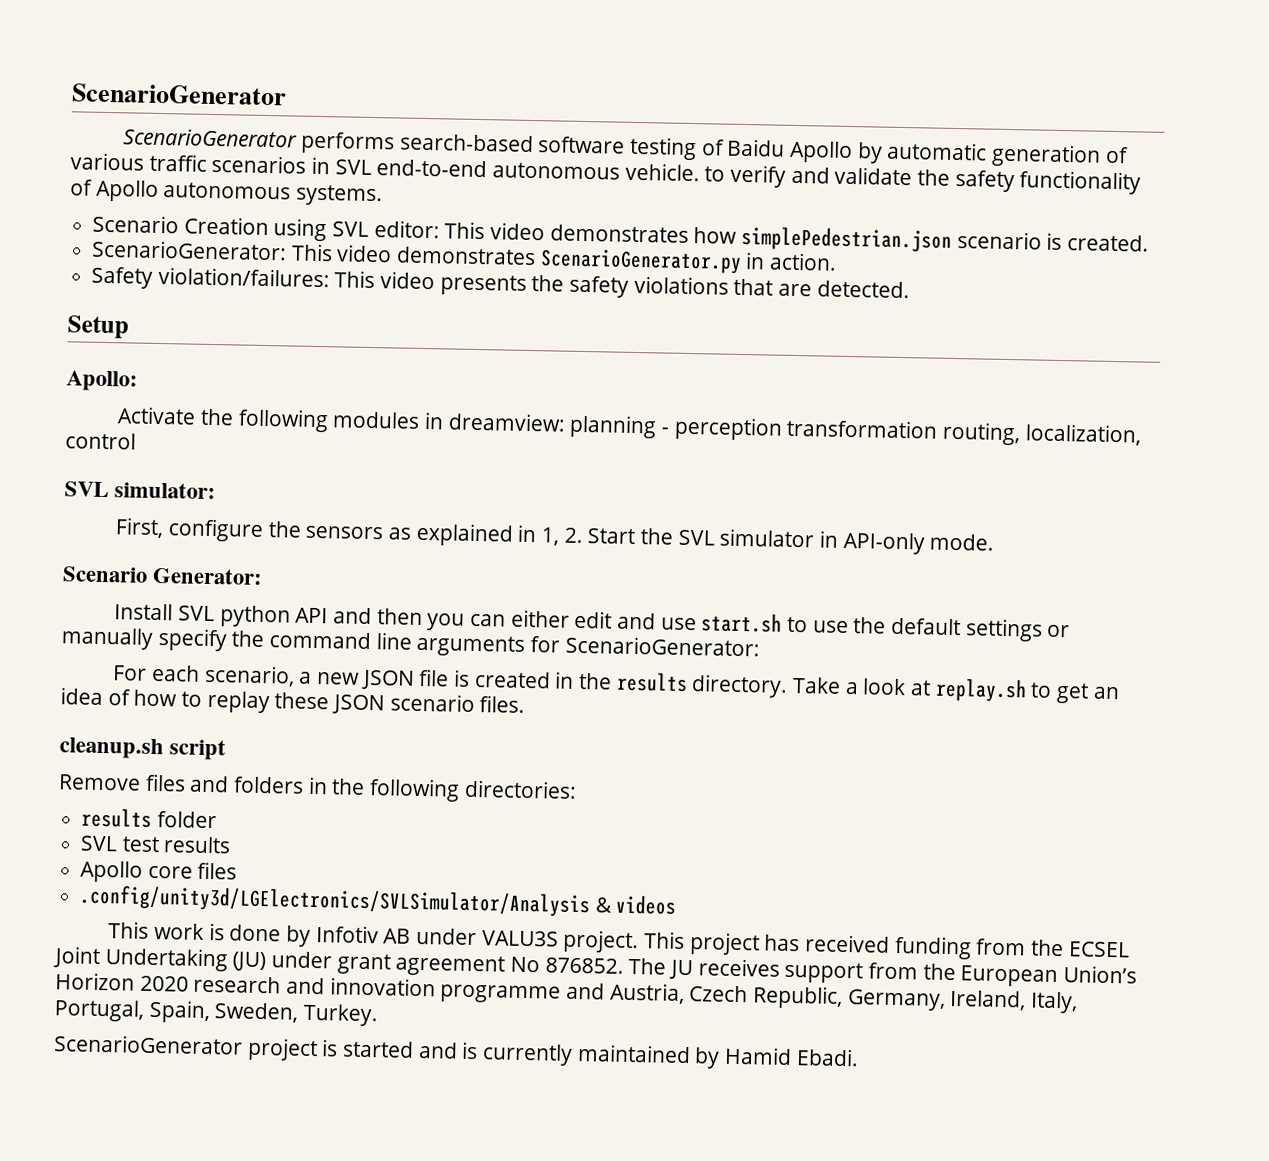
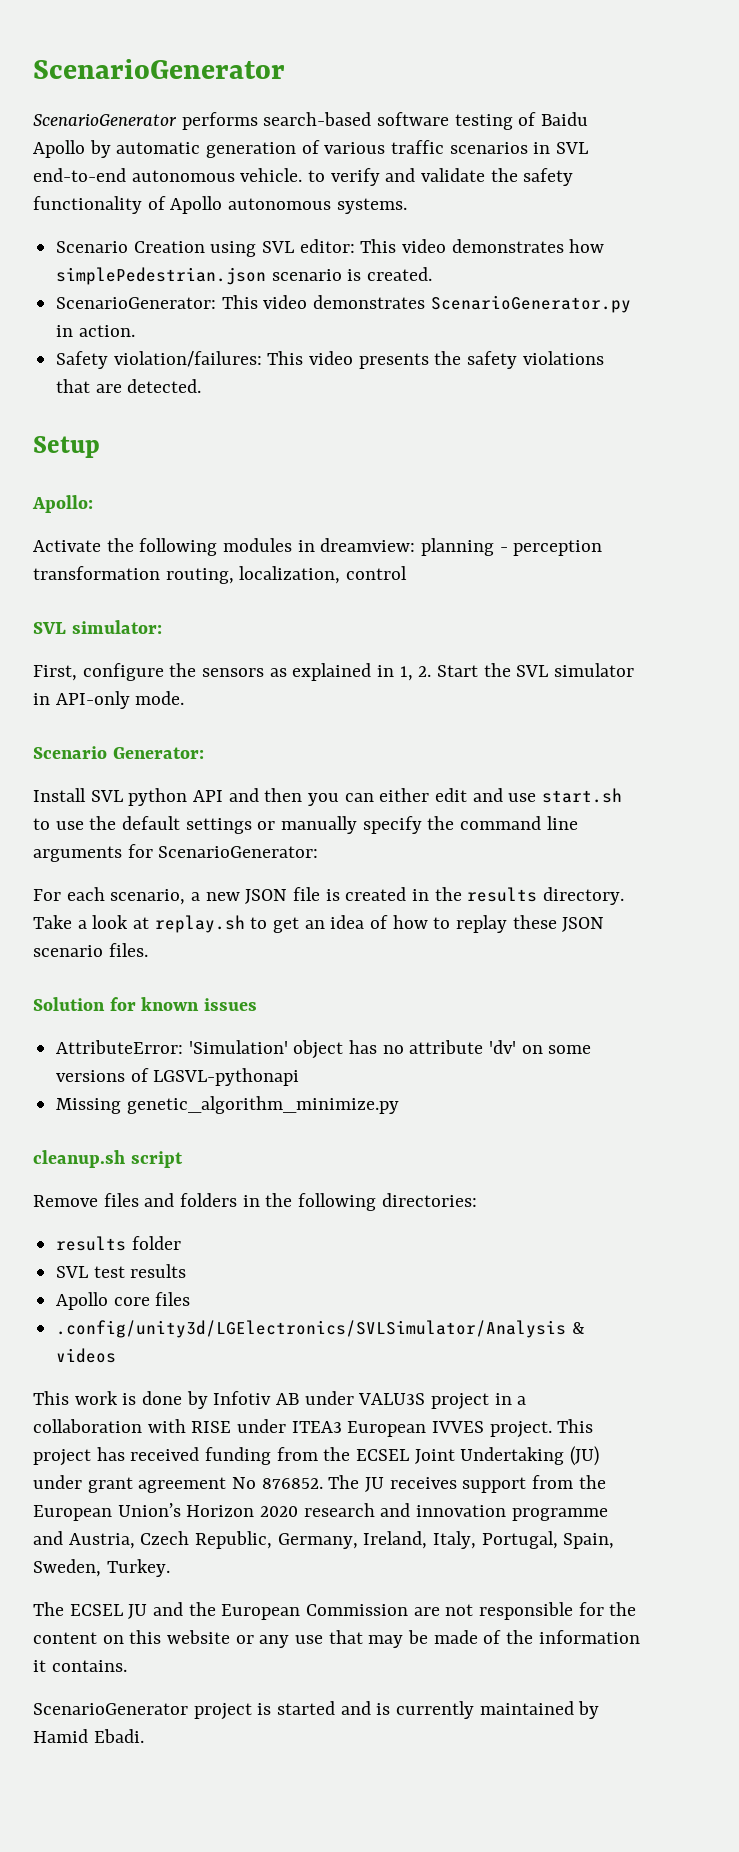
+ Solution for known issues
+ AttributeError: 'Simulation' object has no attribute 'dv' on some versions of LGSVL-pythonapi
+ Missing genetic_algorithm_minimize.py
- This work is done by Infotiv AB under VALU3S project.
+ This work is done by Infotiv AB under VALU3S project in a collaboration with RISE under ITEA3 European IVVES project.
+ The ECSEL JU and the European Commission are not responsible for the content on this website or any use that may be made of the information it contains.

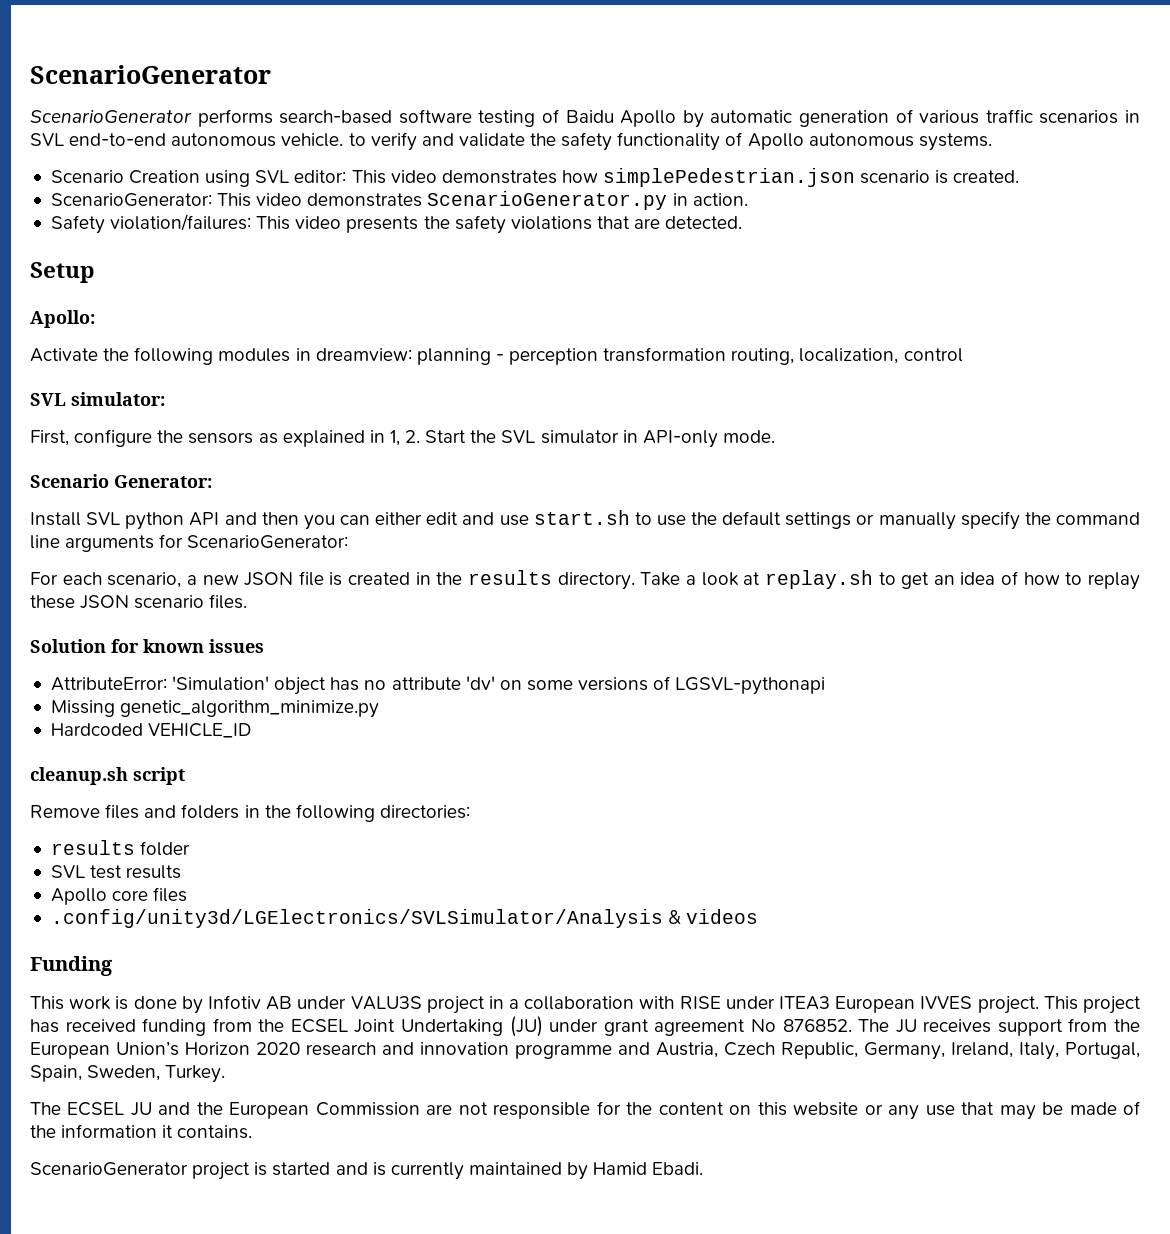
+ Hardcoded VEHICLE_ID
+ Funding

